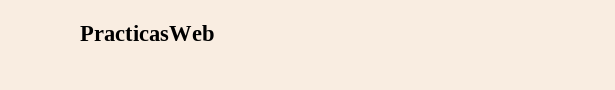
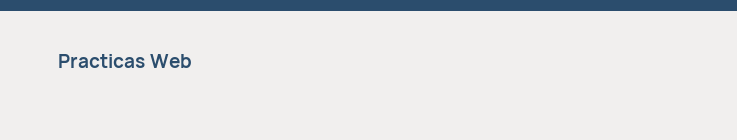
- PracticasWeb
+ Practicas Web

